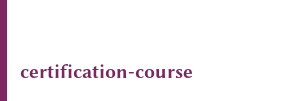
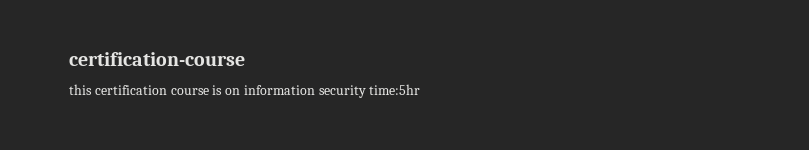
+ this certification course is on information security time:5hr

